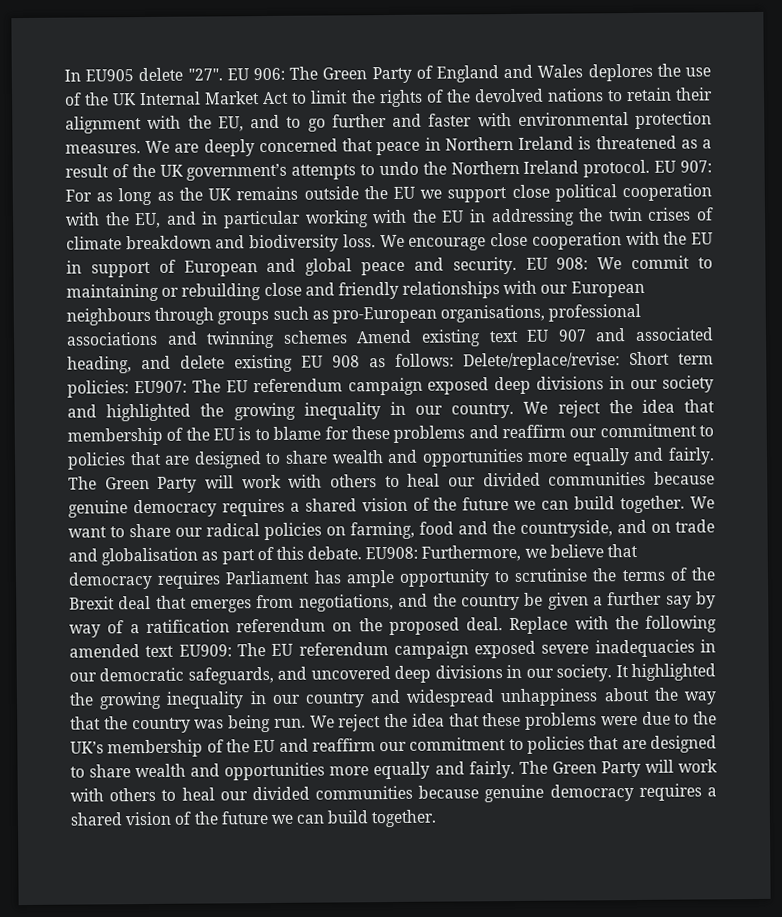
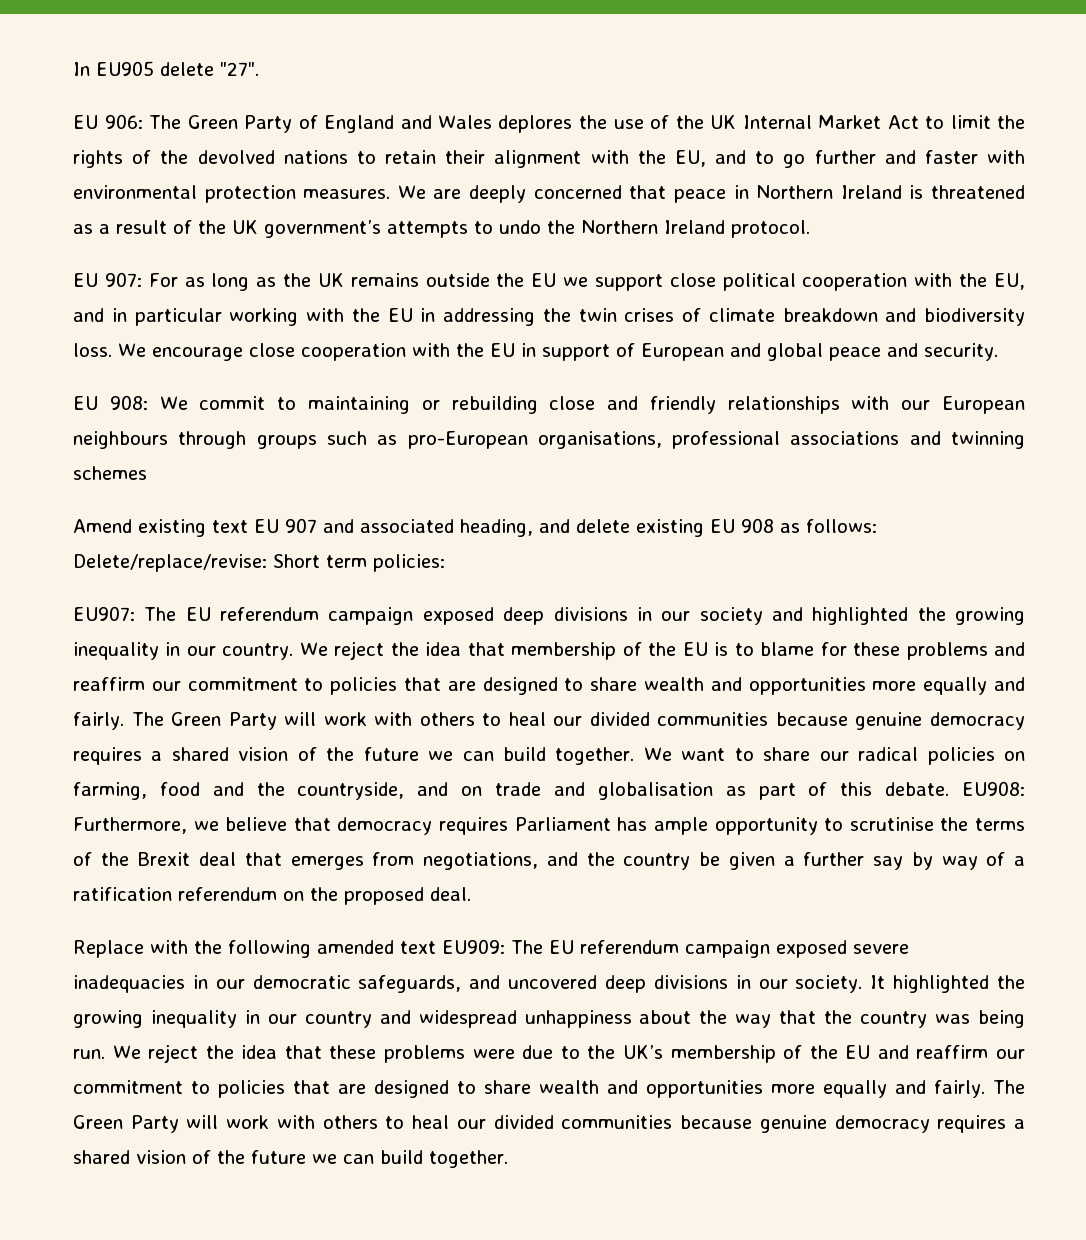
- In EU905 delete "27". EU 906: The Green Party of England and Wales deplores the use of the UK Internal Market Act to limit the rights of the devolved nations to retain their alignment with the EU, and to go further and faster with environmental protection measures.
+ In EU905 delete "27".
+ EU 906: The Green Party of England and Wales deplores the use of the UK Internal Market Act to limit the rights of the devolved nations to retain their alignment with the EU, and to go further and faster with environmental protection measures.
- We are deeply concerned that peace in Northern Ireland is threatened as a result of the UK government’s attempts to undo the Northern Ireland protocol. EU 907:
+ We are deeply concerned that peace in Northern Ireland is threatened as a result of the UK government’s attempts to undo the Northern Ireland protocol.
+ EU 907:
- We encourage close cooperation with the EU in support of European and global peace and security. EU 908:
+ We encourage close cooperation with the EU in support of European and global peace and security.
+ EU 908:
- We commit to maintaining or rebuilding close and friendly relationships with our European neighbours through groups such as pro-European organisations, professional associations and twinning schemes Amend existing text EU 907 and associated heading, and delete existing EU 908 as follows:
+ We commit to maintaining or rebuilding close and friendly relationships with our European neighbours through groups such as pro-European organisations, professional associations and twinning schemes
+ Amend existing text EU 907 and associated heading, and delete existing EU 908 as follows:
- Short term policies: EU907:
+ Short term policies:
+ EU907:
- Furthermore, we believe that democracy requires Parliament has ample opportunity to scrutinise the terms of the Brexit deal that emerges from negotiations, and the country be given a further say by way of a ratification referendum on the proposed deal. Replace with the following amended text EU909:
+ Furthermore, we believe that democracy requires Parliament has ample opportunity to scrutinise the terms of the Brexit deal that emerges from negotiations, and the country be given a further say by way of a ratification referendum on the proposed deal.
+ Replace with the following amended text EU909:

